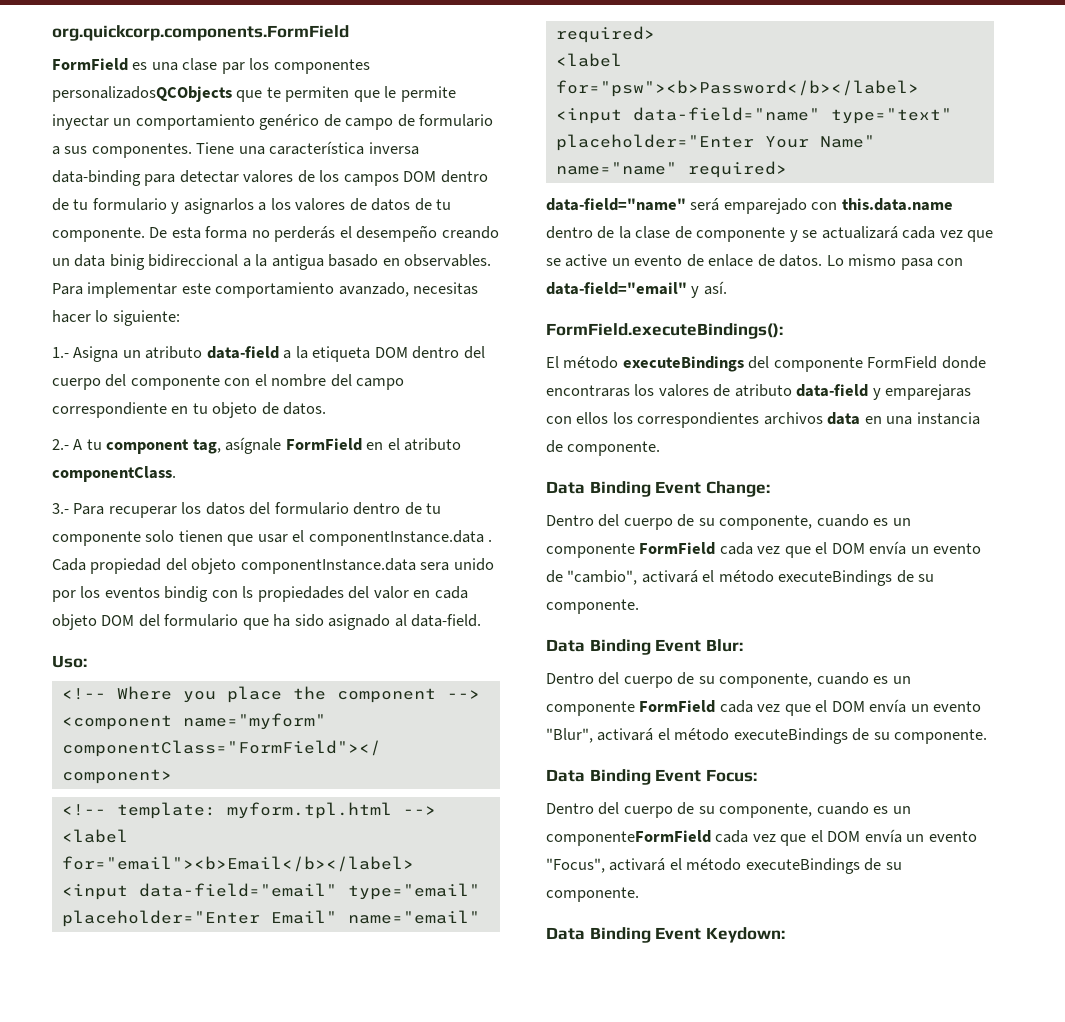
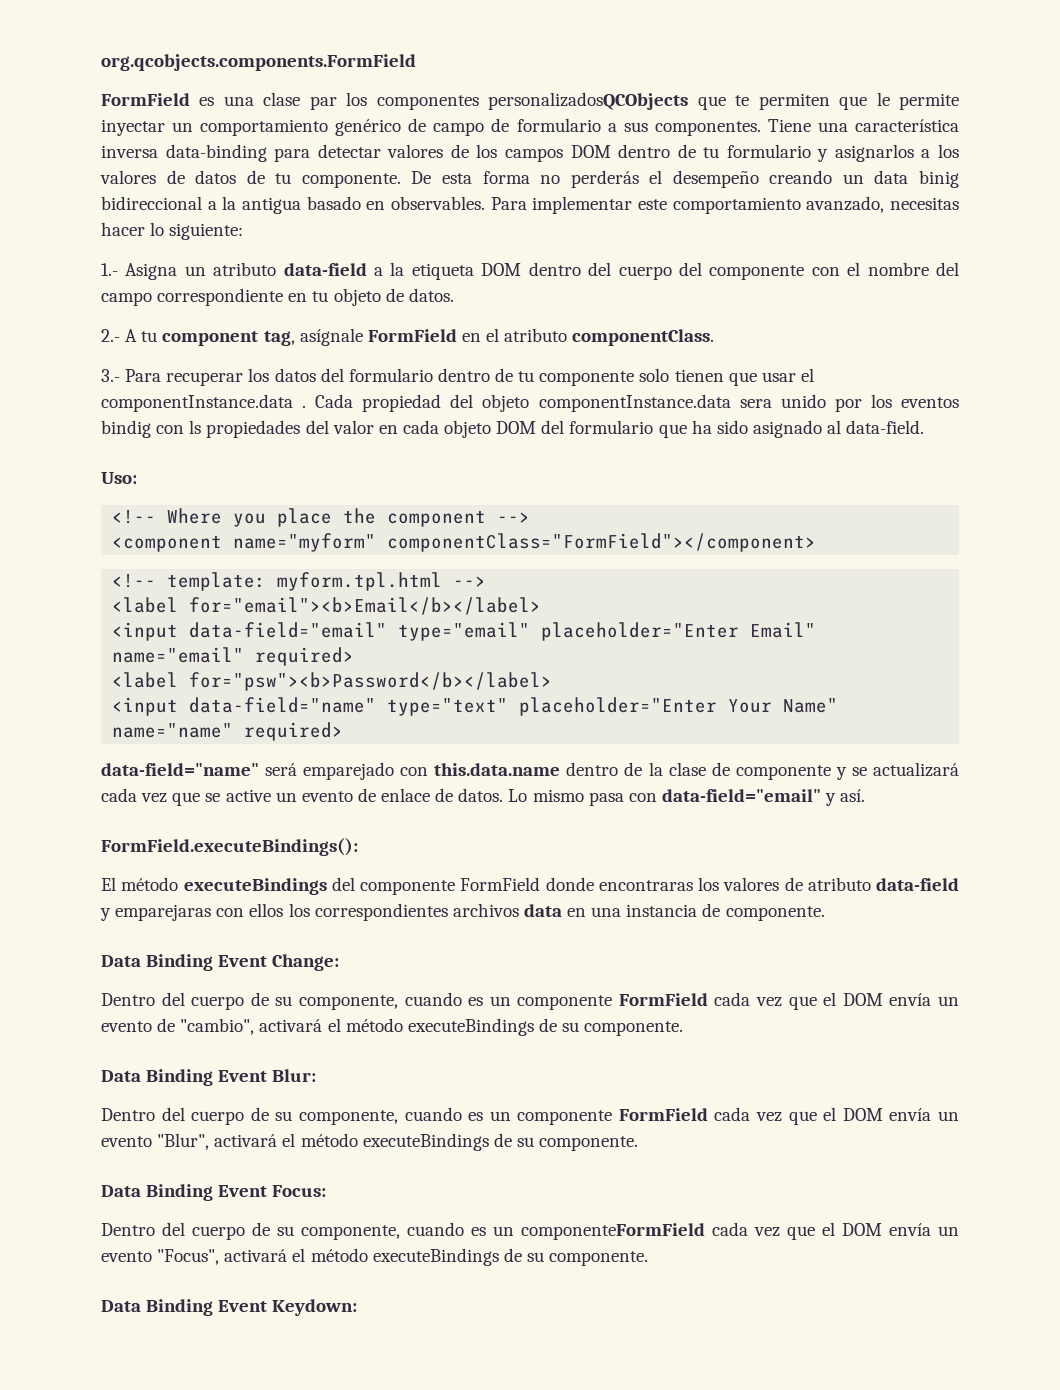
- org.quickcorp.components.FormField
+ org.qcobjects.components.FormField

